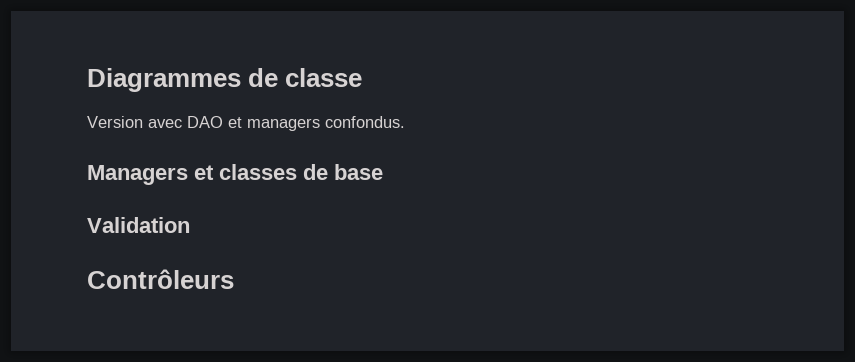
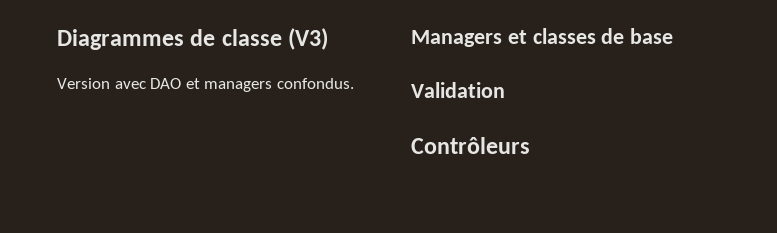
- Diagrammes de classe
+ Diagrammes de classe (V3)

